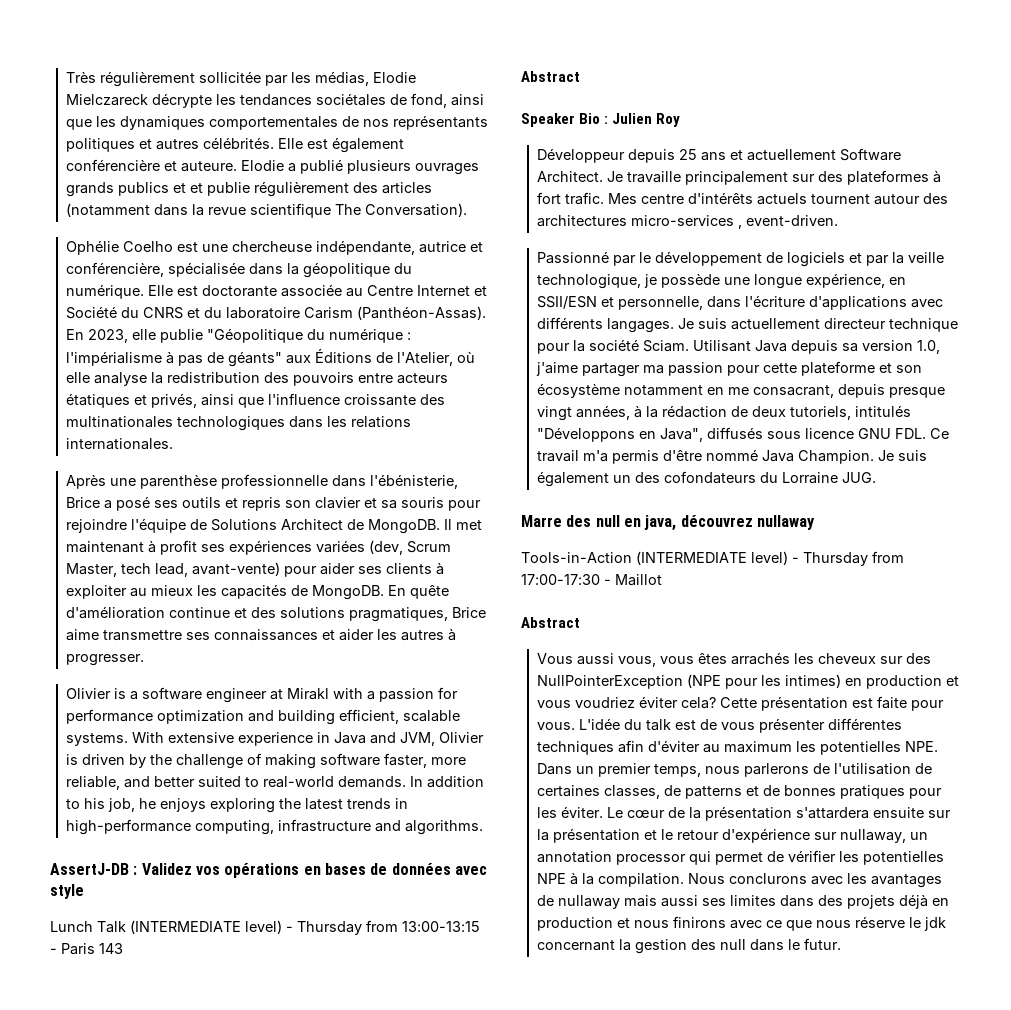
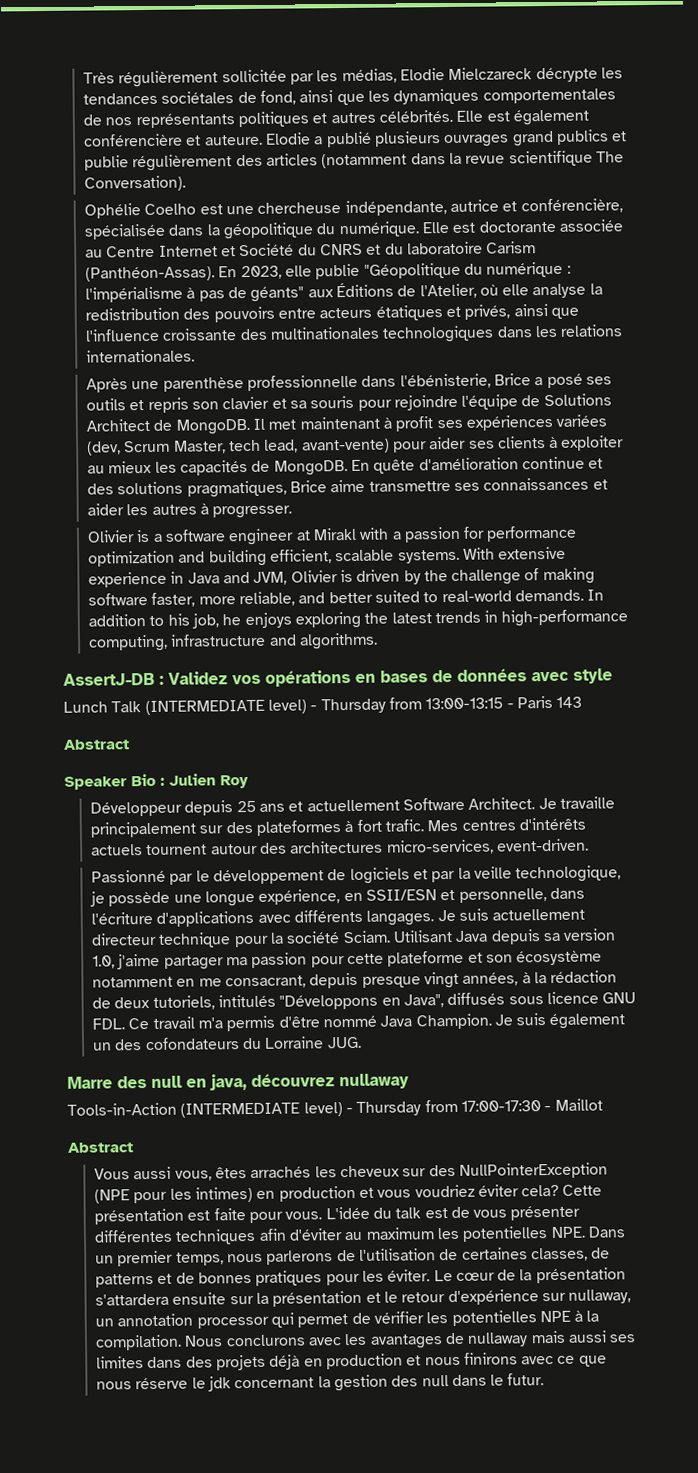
- Elodie a publié plusieurs ouvrages grands publics et et publie régulièrement des articles (notamment dans la revue scientifique The Conversation).
+ Elodie a publié plusieurs ouvrages grand publics et publie régulièrement des articles (notamment dans la revue scientifique The Conversation).
- Mes centre d'intérêts actuels tournent autour des architectures micro-services , event-driven.
+ Mes centres d'intérêts actuels tournent autour des architectures micro-services, event-driven.
- Vous aussi vous, vous êtes arrachés les cheveux sur des NullPointerException (NPE pour les intimes) en production et vous voudriez éviter cela?
+ Vous aussi vous, êtes arrachés les cheveux sur des NullPointerException (NPE pour les intimes) en production et vous voudriez éviter cela?

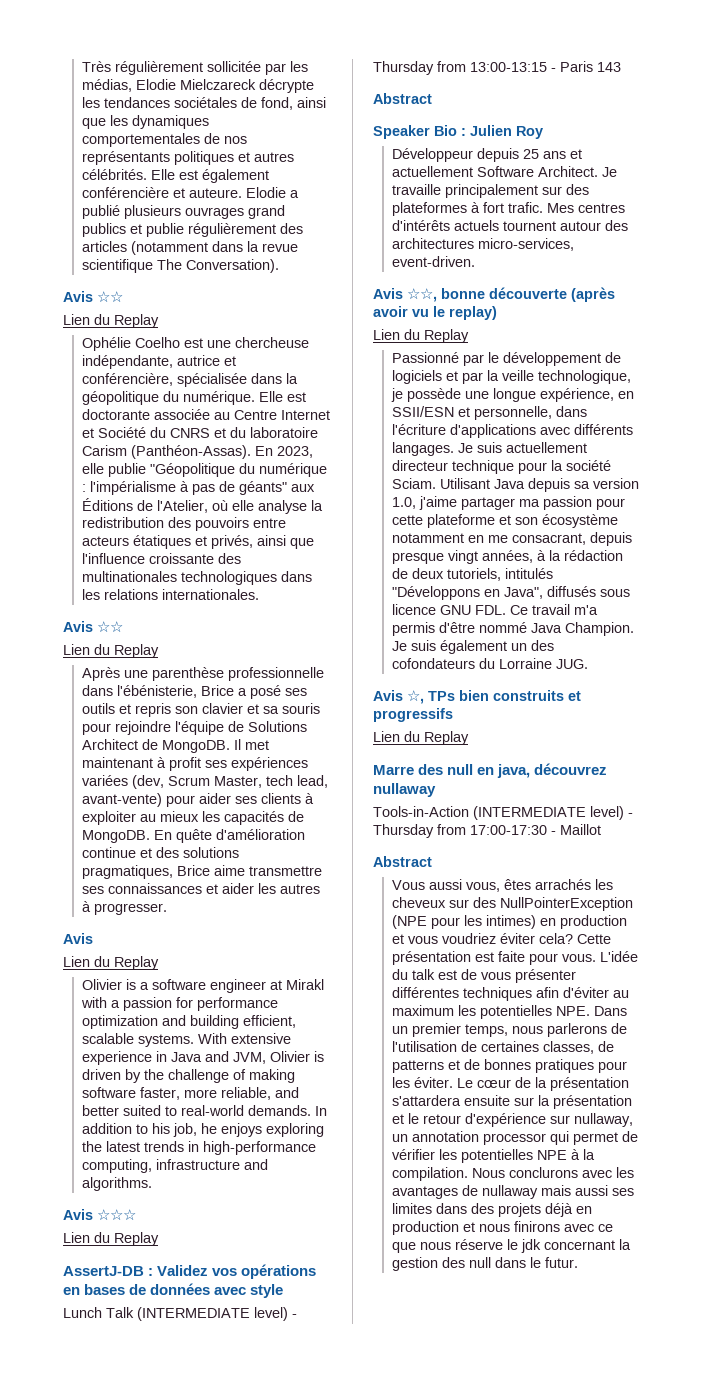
  Elodie a publié plusieurs ouvrages grand publics et publie régulièrement des articles (notamment dans la revue scientifique The Conversation).
+ Avis ☆☆
+ Lien du Replay
  En 2023, elle publie "Géopolitique du numérique : l'impérialisme à pas de géants" aux Éditions de l'Atelier, où elle analyse la redistribution des pouvoirs entre acteurs étatiques et privés, ainsi que l'influence croissante des multinationales technologiques dans les relations internationales.
+ Avis ☆☆
+ Lien du Replay
  En quête d'amélioration continue et des solutions pragmatiques, Brice aime transmettre ses connaissances et aider les autres à progresser.
+ Avis
+ Lien du Replay
+ Avis ☆☆☆
+ Lien du Replay
+ Avis ☆☆, bonne découverte (après avoir vu le replay)
+ Lien du Replay
+ Avis ☆, TPs bien construits et progressifs
+ Lien du Replay

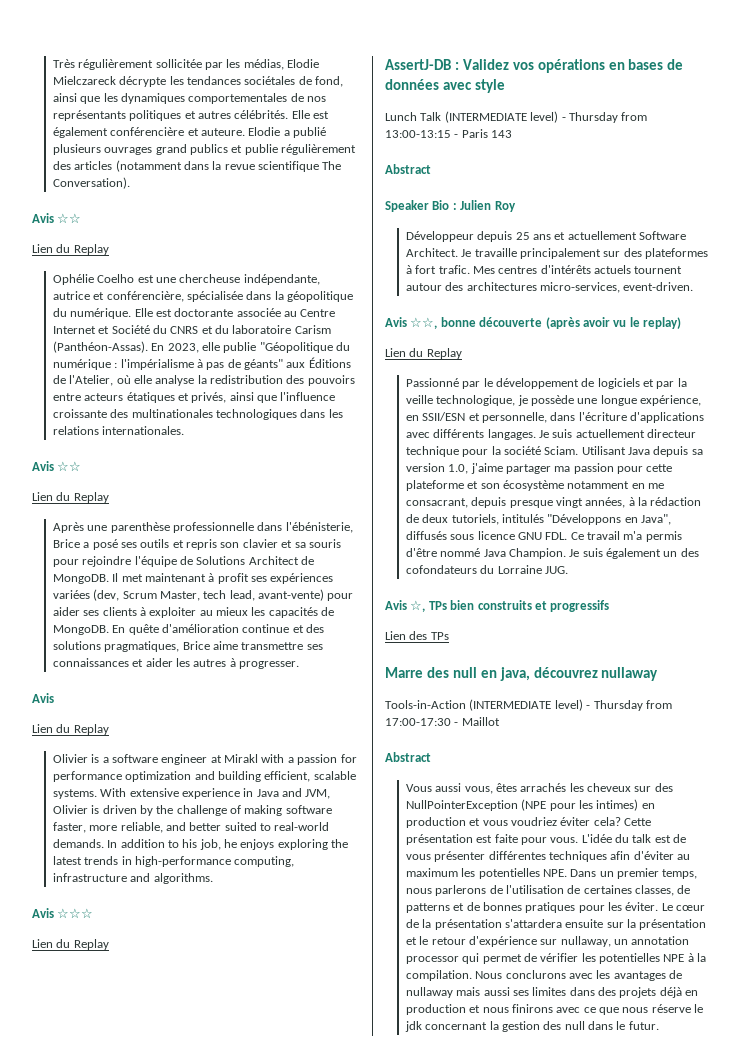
  Avis ☆, TPs bien construits et progressifs
- Lien du Replay
+ Lien des TPs

